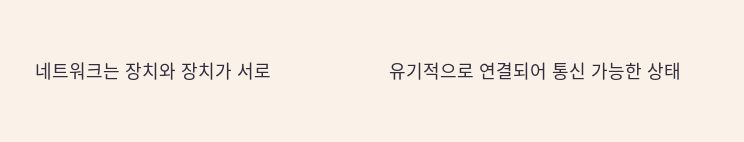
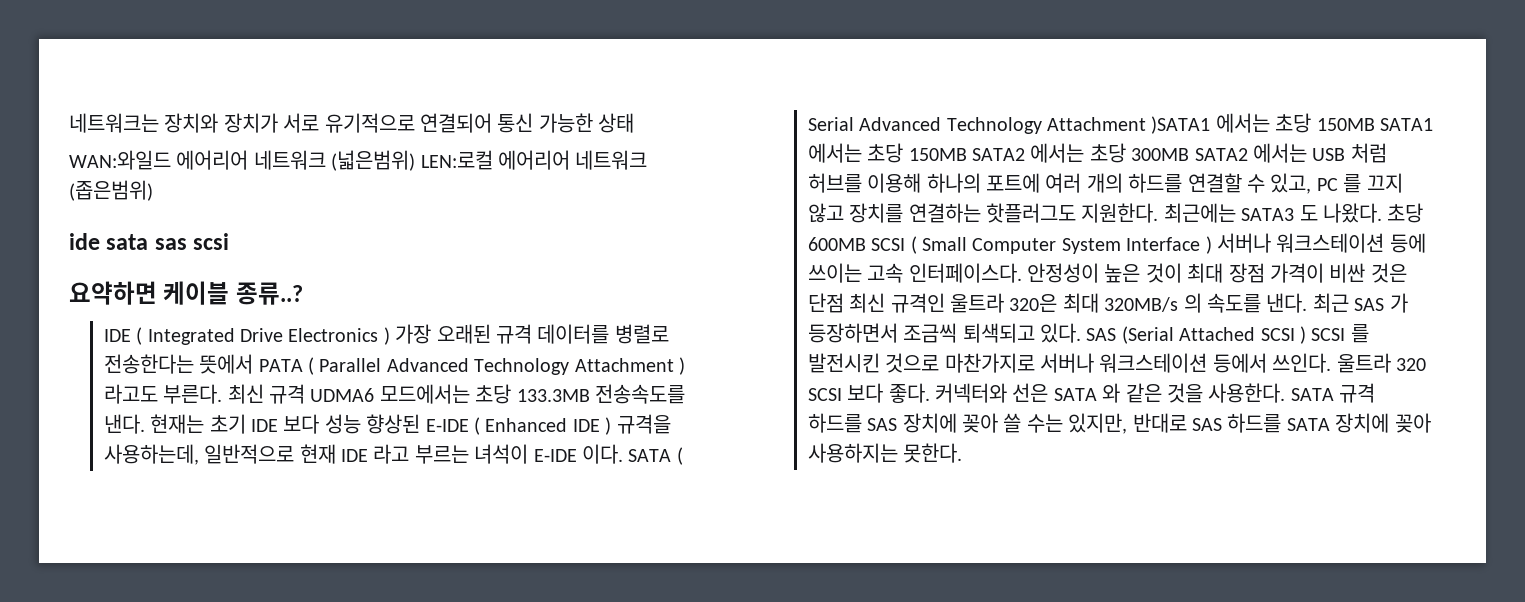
+ WAN:와일드 에어리어 네트워크 (넓은범위) LEN:로컬 에어리어 네트워크 (좁은범위)
+ ide sata sas scsi
+ 요약하면 케이블 종류..?
+ IDE ( Integrated Drive Electronics ) 가장 오래된 규격 데이터를 병렬로 전송한다는 뜻에서 PATA ( Parallel Advanced Technology Attachment ) 라고도 부른다. 최신 규격 UDMA6 모드에서는 초당 133.3MB 전송속도를 낸다. 현재는 초기 IDE 보다 성능 향상된 E-IDE ( Enhanced IDE ) 규격을 사용하는데, 일반적으로 현재 IDE 라고 부르는 녀석이 E-IDE 이다. SATA ( Serial Advanced Technology Attachment )SATA1 에서는 초당 150MB SATA1 에서는 초당 150MB SATA2 에서는 초당 300MB SATA2 에서는 USB 처럼 허브를 이용해 하나의 포트에 여러 개의 하드를 연결할 수 있고, PC 를 끄지 않고 장치를 연결하는 핫플러그도 지원한다. 최근에는 SATA3 도 나왔다. 초당 600MB SCSI ( Small Computer System Interface ) 서버나 워크스테이션 등에 쓰이는 고속 인터페이스다. 안정성이 높은 것이 최대 장점 가격이 비싼 것은 단점 최신 규격인 울트라 320은 최대 320MB/s 의 속도를 낸다. 최근 SAS 가 등장하면서 조금씩 퇴색되고 있다. SAS (Serial Attached SCSI ) SCSI 를 발전시킨 것으로 마찬가지로 서버나 워크스테이션 등에서 쓰인다. 울트라 320 SCSI 보다 좋다. 커넥터와 선은 SATA 와 같은 것을 사용한다. SATA 규격 하드를 SAS 장치에 꽂아 쓸 수는 있지만, 반대로 SAS 하드를 SATA 장치에 꽂아 사용하지는 못한다.

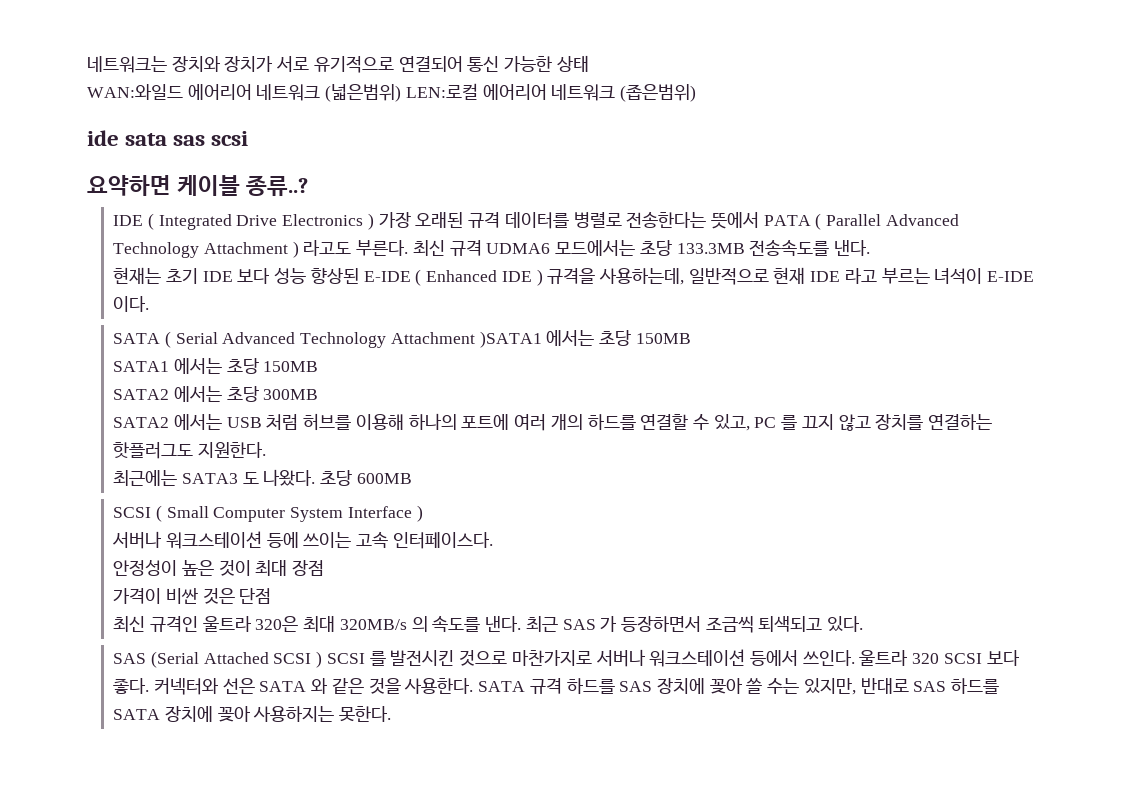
- 최신 규격 UDMA6 모드에서는 초당 133.3MB 전송속도를 낸다. 현재는 초기 IDE 보다 성능 향상된 E-IDE ( Enhanced IDE ) 규격을 사용하는데, 일반적으로 현재 IDE 라고 부르는 녀석이 E-IDE 이다. SATA ( Serial Advanced Technology Attachment )SATA1 에서는 초당 150MB SATA1 에서는 초당 150MB SATA2 에서는 초당 300MB SATA2 에서는 USB 처럼 허브를 이용해 하나의 포트에 여러 개의 하드를 연결할 수 있고, PC 를 끄지 않고 장치를 연결하는 핫플러그도 지원한다. 최근에는 SATA3 도 나왔다.
+ 최신 규격 UDMA6 모드에서는 초당 133.3MB 전송속도를 낸다.
+ 현재는 초기 IDE 보다 성능 향상된 E-IDE ( Enhanced IDE ) 규격을 사용하는데, 일반적으로 현재 IDE 라고 부르는 녀석이 E-IDE 이다.
+ SATA ( Serial Advanced Technology Attachment )SATA1 에서는 초당 150MB
+ SATA1 에서는 초당 150MB
+ SATA2 에서는 초당 300MB
+ SATA2 에서는 USB 처럼 허브를 이용해 하나의 포트에 여러 개의 하드를 연결할 수 있고, PC 를 끄지 않고 장치를 연결하는 핫플러그도 지원한다.
+ 최근에는 SATA3 도 나왔다.
- 초당 600MB SCSI ( Small Computer System Interface ) 서버나 워크스테이션 등에 쓰이는 고속 인터페이스다. 안정성이 높은 것이 최대 장점 가격이 비싼 것은 단점 최신 규격인 울트라 320은 최대 320MB/s 의 속도를 낸다.
+ 초당 600MB
+ SCSI ( Small Computer System Interface )
+ 서버나 워크스테이션 등에 쓰이는 고속 인터페이스다.
+ 안정성이 높은 것이 최대 장점
+ 가격이 비싼 것은 단점
+ 최신 규격인 울트라 320은 최대 320MB/s 의 속도를 낸다.
- 최근 SAS 가 등장하면서 조금씩 퇴색되고 있다. SAS (Serial Attached SCSI ) SCSI 를 발전시킨 것으로 마찬가지로 서버나 워크스테이션 등에서 쓰인다.
+ 최근 SAS 가 등장하면서 조금씩 퇴색되고 있다.
+ SAS (Serial Attached SCSI ) SCSI 를 발전시킨 것으로 마찬가지로 서버나 워크스테이션 등에서 쓰인다.

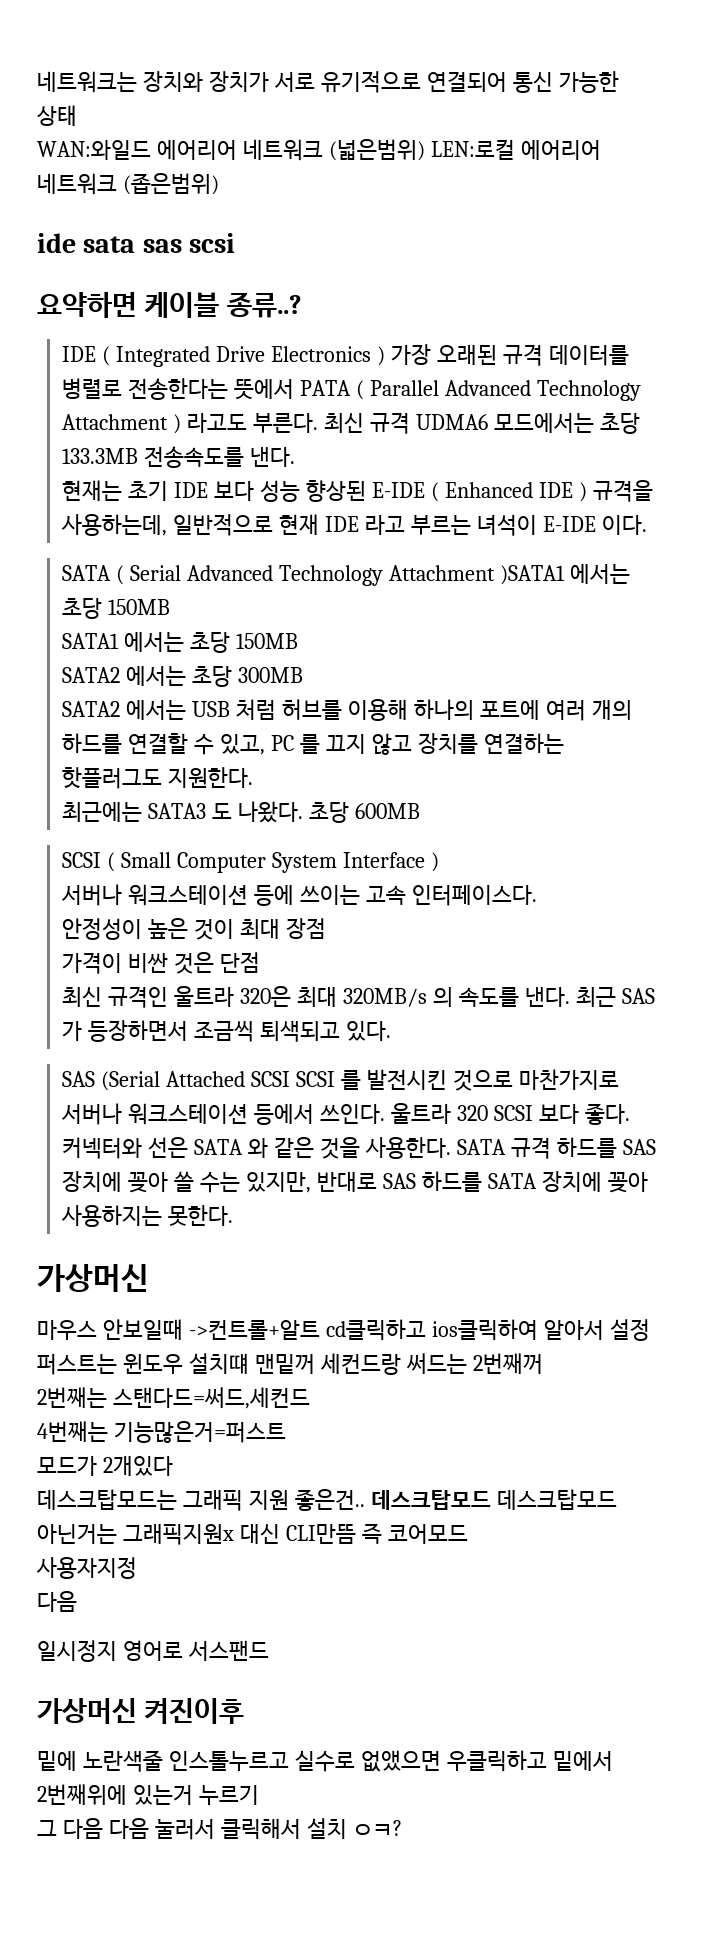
- SAS (Serial Attached SCSI ) SCSI 를 발전시킨 것으로 마찬가지로 서버나 워크스테이션 등에서 쓰인다.
+ SAS (Serial Attached SCSI SCSI 를 발전시킨 것으로 마찬가지로 서버나 워크스테이션 등에서 쓰인다.
  SATA 규격 하드를 SAS 장치에 꽂아 쓸 수는 있지만, 반대로 SAS 하드를 SATA 장치에 꽂아 사용하지는 못한다.
+ 가상머신
+ 마우스 안보일때 ->컨트롤+알트 cd클릭하고 ios클릭하여 알아서 설정 퍼스트는 윈도우 설치떄 맨밑꺼 세컨드랑 써드는 2번째꺼
+ 2번째는 스탠다드=써드,세컨드
+ 4번째는 기능많은거=퍼스트
+ 모드가 2개있다
+ 데스크탑모드는 그래픽 지원 좋은건.. 데스크탑모드 데스크탑모드 아닌거는 그래픽지원x 대신 CLI만뜸 즉 코어모드
+ 사용자지정
+ 다음
+ 일시정지 영어로 서스팬드
+ 가상머신 켜진이후
+ 밑에 노란색줄 인스톨누르고 실수로 없앴으면 우클릭하고 밑에서 2번째위에 있는거 누르기
+ 그 다음 다음 눌러서 클릭해서 설치 ㅇㅋ?

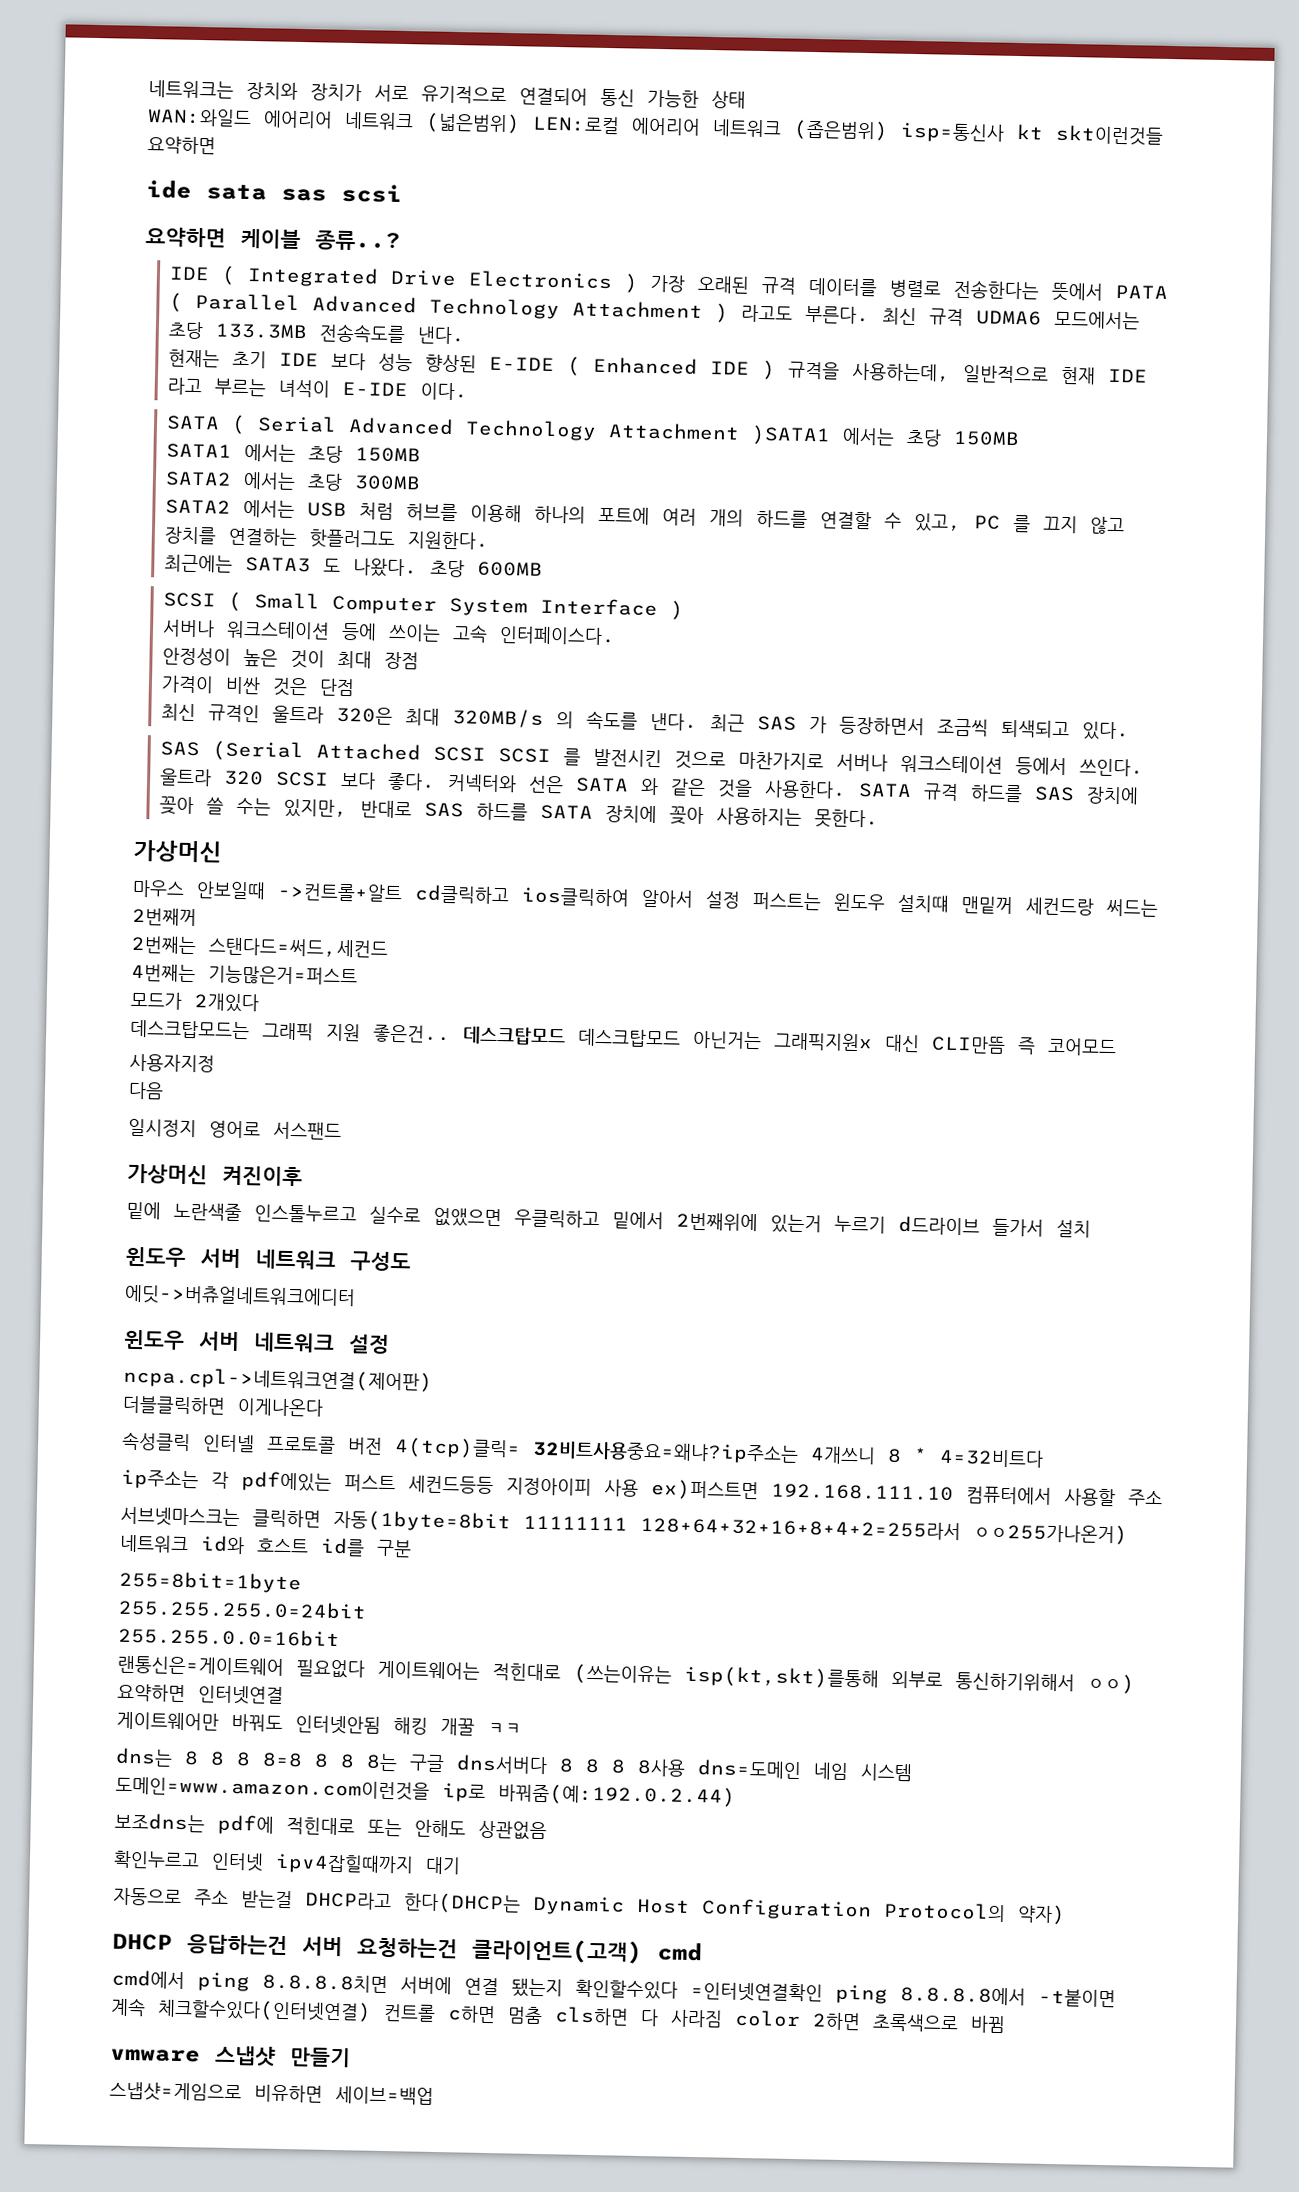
- WAN:와일드 에어리어 네트워크 (넓은범위) LEN:로컬 에어리어 네트워크 (좁은범위)
+ WAN:와일드 에어리어 네트워크 (넓은범위) LEN:로컬 에어리어 네트워크 (좁은범위) isp=통신사 kt skt이런것들 요약하면
- 밑에 노란색줄 인스톨누르고 실수로 없앴으면 우클릭하고 밑에서 2번째위에 있는거 누르기
- 그 다음 다음 눌러서 클릭해서 설치 ㅇㅋ?
+ 밑에 노란색줄 인스톨누르고 실수로 없앴으면 우클릭하고 밑에서 2번째위에 있는거 누르기 d드라이브 들가서 설치
+ 윈도우 서버 네트워크 구성도
+ 에딧->버츄얼네트워크에디터
+ 윈도우 서버 네트워크 설정
+ ncpa.cpl->네트워크연결(제어판)
+ 더블클릭하면 이게나온다
+ 속성클릭 인터넬 프로토콜 버전 4(tcp)클릭= 32비트사용중요=왜냐?ip주소는 4개쓰니 8 * 4=32비트다
+ ip주소는 각 pdf에있는 퍼스트 세컨드등등 지정아이피 사용 ex)퍼스트면 192.168.111.10 컴퓨터에서 사용할 주소
+ 서브넷마스크는 클릭하면 자동(1byte=8bit 11111111 128+64+32+16+8+4+2=255라서 ㅇㅇ255가나온거) 네트워크 id와 호스트 id를 구분
+ 255=8bit=1byte
+ 255.255.255.0=24bit
+ 255.255.0.0=16bit
+ 랜통신은=게이트웨어 필요없다 게이트웨어는 적힌대로 (쓰는이유는 isp(kt,skt)를통해 외부로 통신하기위해서 ㅇㅇ) 요약하면 인터넷연결
+ 게이트웨어만 바꿔도 인터넷안됨 해킹 개꿀 ㅋㅋ
+ dns는 8 8 8 8=8 8 8 8는 구글 dns서버다 8 8 8 8사용 dns=도메인 네임 시스템 도메인=www.amazon.com이런것을 ip로 바꿔줌(예:192.0.2.44)
+ 보조dns는 pdf에 적힌대로 또는 안해도 상관없음
+ 확인누르고 인터넷 ipv4잡힐때까지 대기
+ 자동으로 주소 받는걸 DHCP라고 한다(DHCP는 Dynamic Host Configuration Protocol의 약자)
+ DHCP 응답하는건 서버 요청하는건 클라이언트(고객) cmd
+ cmd에서 ping 8.8.8.8치면 서버에 연결 됐는지 확인할수있다 =인터넷연결확인 ping 8.8.8.8에서 -t붙이면 계속 체크할수있다(인터넷연결) 컨트롤 c하면 멈춤 cls하면 다 사라짐 color 2하면 초록색으로 바뀜
+ vmware 스냅샷 만들기
+ 스냅샷=게임으로 비유하면 세이브=백업

